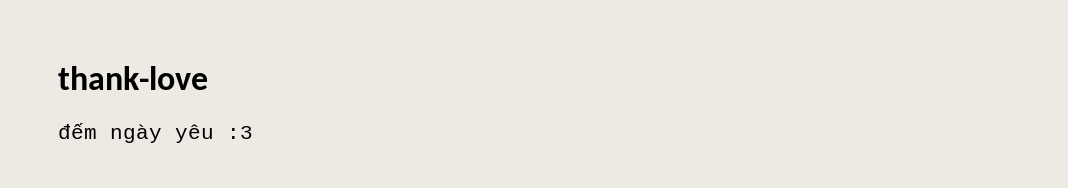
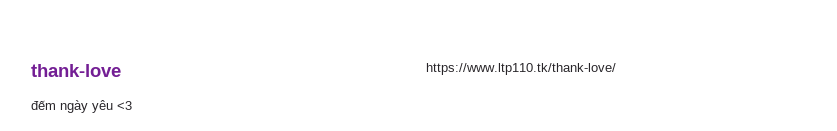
- đếm ngày yêu :3
+ đếm ngày yêu <3
+ https://www.ltp110.tk/thank-love/

